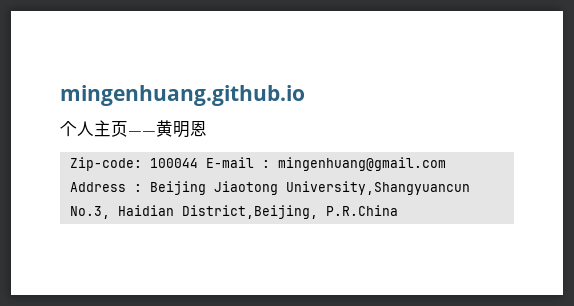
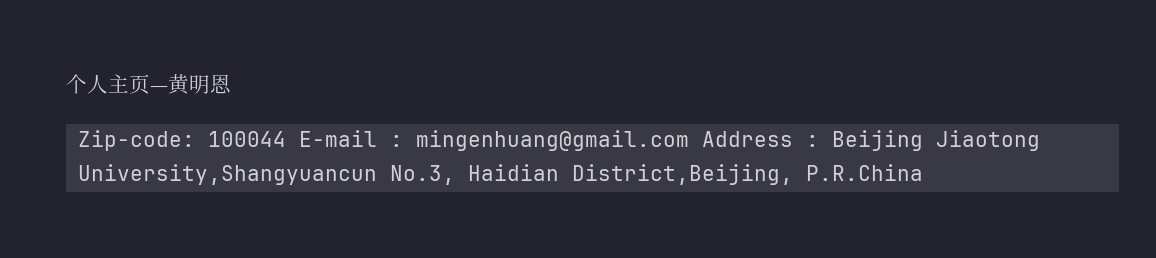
- mingenhuang.github.io
- 个人主页——黄明恩
+ 个人主页—黄明恩

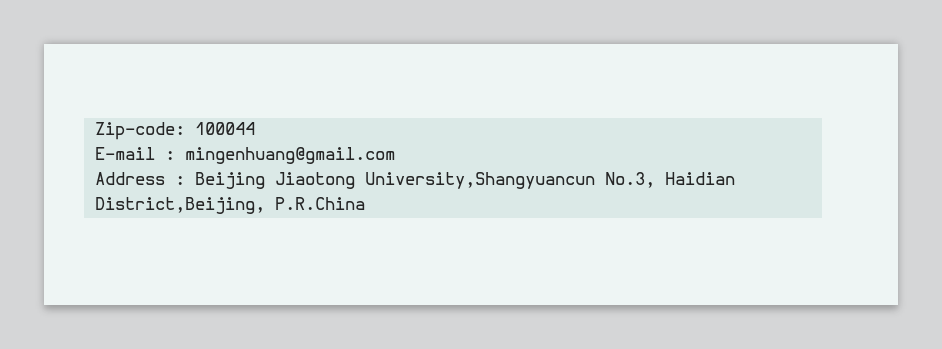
- 个人主页—黄明恩
- Zip-code: 100044 E-mail : mingenhuang@gmail.com Address : Beijing Jiaotong University,Shangyuancun No.3, Haidian District,Beijing, P.R.China
+ Zip-code: 100044
+ E-mail : mingenhuang@gmail.com
+ Address : Beijing Jiaotong University,Shangyuancun No.3, Haidian District,Beijing, P.R.China

